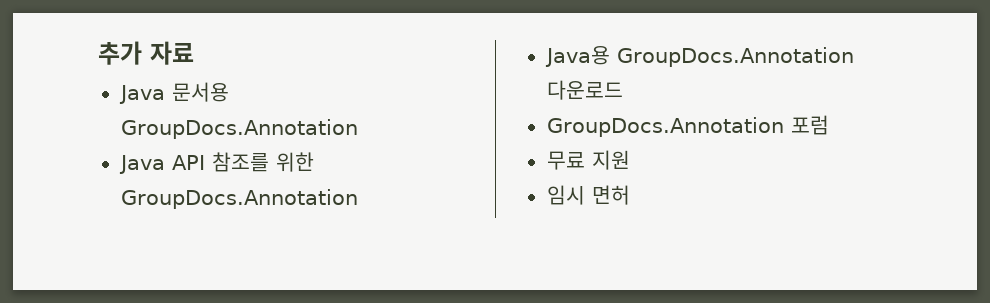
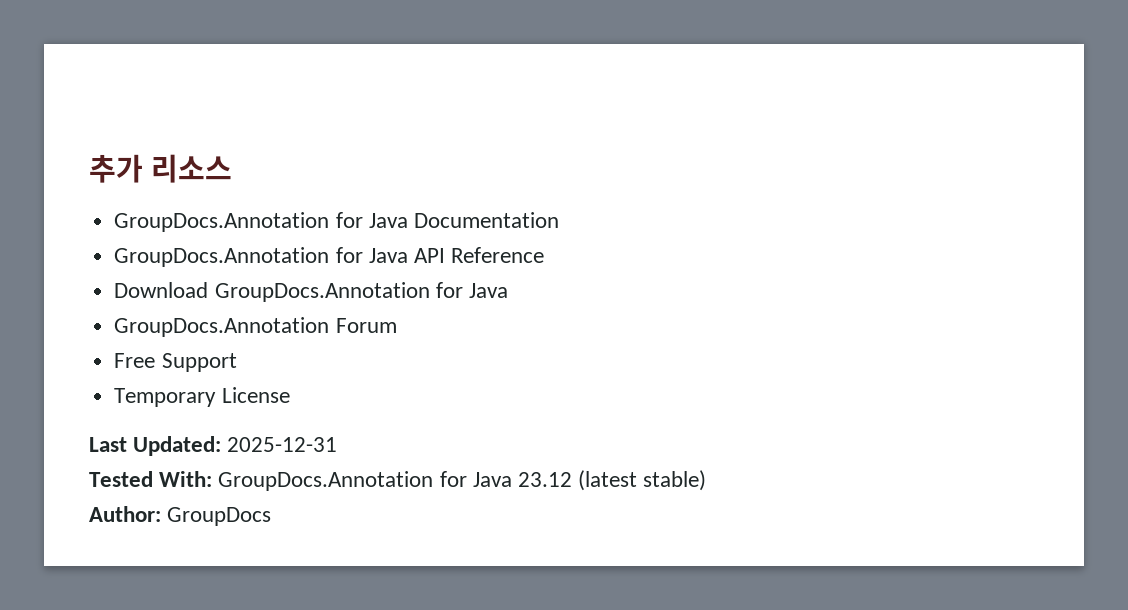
- 추가 자료
- Java 문서용 GroupDocs.Annotation
- Java API 참조를 위한 GroupDocs.Annotation
- Java용 GroupDocs.Annotation 다운로드
- GroupDocs.Annotation 포럼
- 무료 지원
- 임시 면허
+ 추가 리소스
+ GroupDocs.Annotation for Java Documentation
+ GroupDocs.Annotation for Java API Reference
+ Download GroupDocs.Annotation for Java
+ GroupDocs.Annotation Forum
+ Free Support
+ Temporary License
+ Last Updated: 2025-12-31
+ Tested With: GroupDocs.Annotation for Java 23.12 (latest stable)
+ Author: GroupDocs

